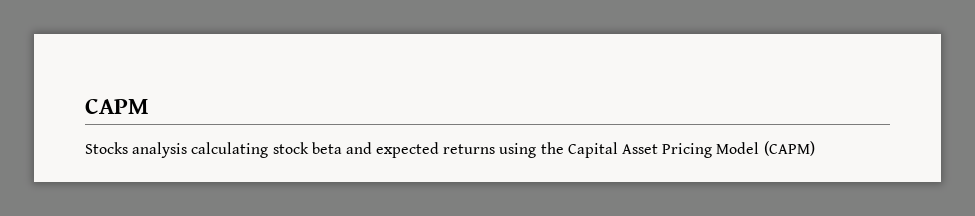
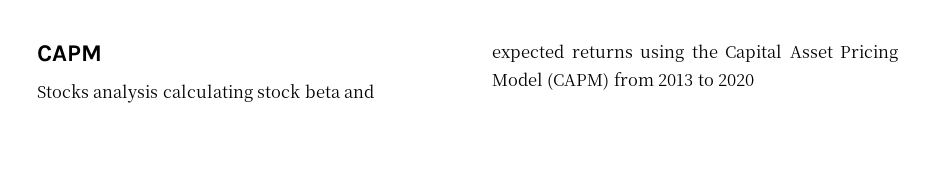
- Stocks analysis calculating stock beta and expected returns using the Capital Asset Pricing Model (CAPM)
+ Stocks analysis calculating stock beta and expected returns using the Capital Asset Pricing Model (CAPM) from 2013 to 2020

